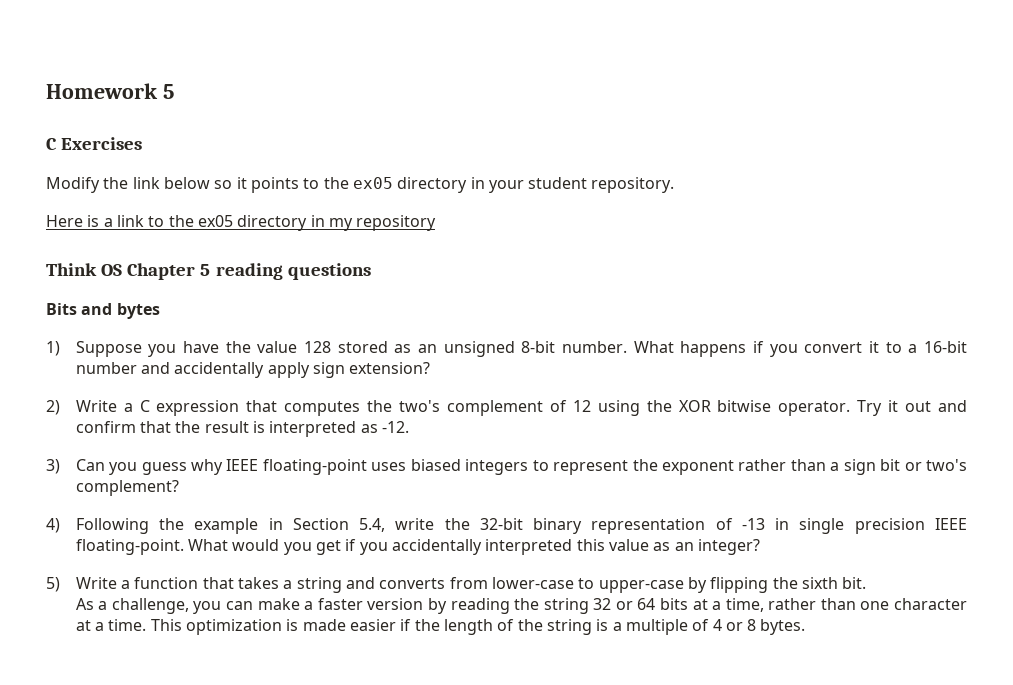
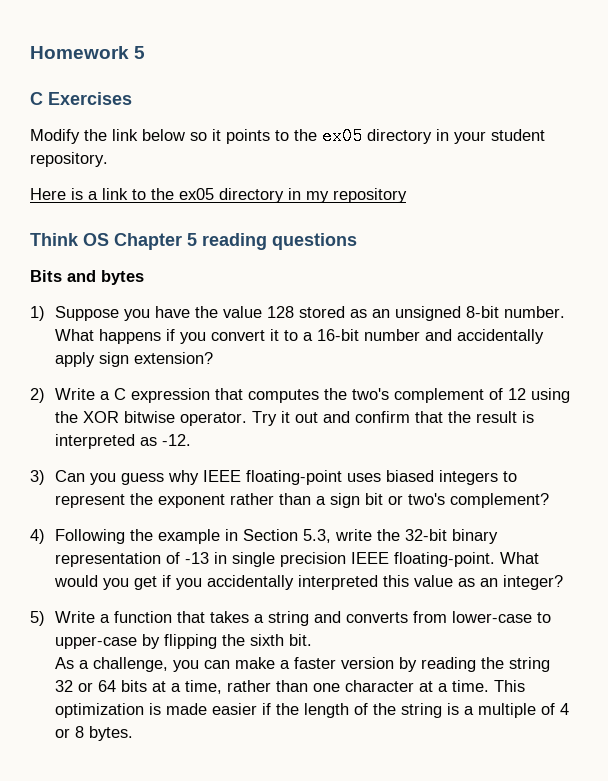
- 4) Following the example in Section 5.4, write the 32-bit binary representation of -13 in single precision IEEE floating-point.
+ 4) Following the example in Section 5.3, write the 32-bit binary representation of -13 in single precision IEEE floating-point.

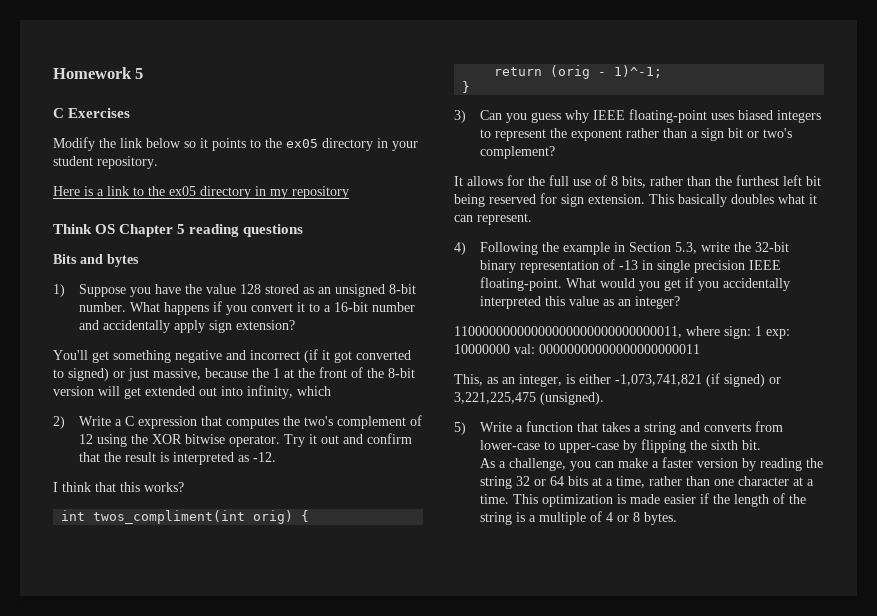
+ You'll get something negative and incorrect (if it got converted to signed) or just massive, because the 1 at the front of the 8-bit version will get extended out into infinity, which
+ I think that this works?
+ int twos_compliment(int orig) {
+ return (orig - 1)^-1;
+ }
+ It allows for the full use of 8 bits, rather than the furthest left bit being reserved for sign extension. This basically doubles what it can represent.
+ 11000000000000000000000000000011, where sign: 1 exp: 10000000 val: 00000000000000000000011
+ This, as an integer, is either -1,073,741,821 (if signed) or 3,221,225,475 (unsigned).

